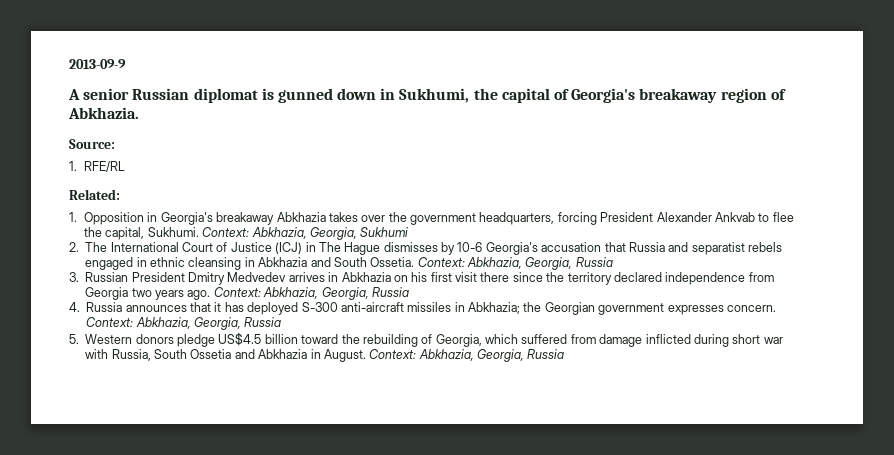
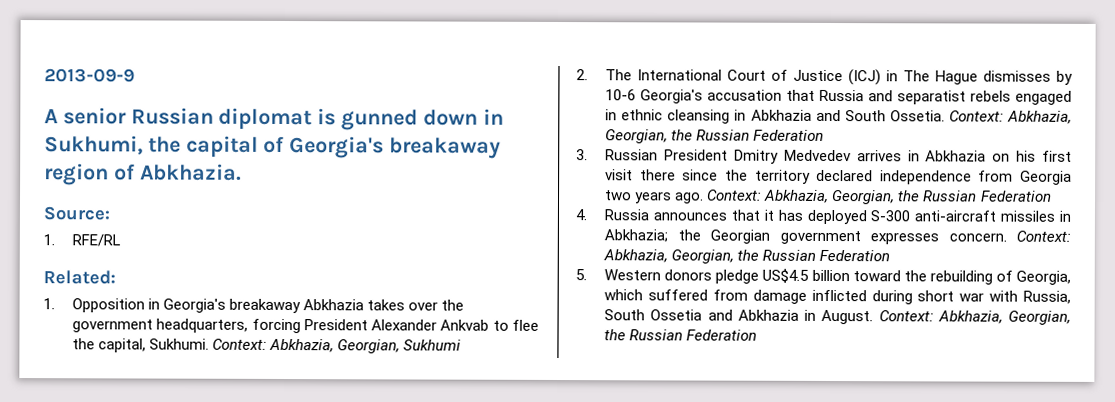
- Context: Abkhazia, Georgia, Sukhumi
+ Context: Abkhazia, Georgian, Sukhumi
- 2. The International Court of Justice (ICJ) in The Hague dismisses by 10-6 Georgia's accusation that Russia and separatist rebels engaged in ethnic cleansing in Abkhazia and South Ossetia. Context: Abkhazia, Georgia, Russia
+ 2. The International Court of Justice (ICJ) in The Hague dismisses by 10-6 Georgia's accusation that Russia and separatist rebels engaged in ethnic cleansing in Abkhazia and South Ossetia. Context: Abkhazia, Georgian, the Russian Federation
- 3. Russian President Dmitry Medvedev arrives in Abkhazia on his first visit there since the territory declared independence from Georgia two years ago. Context: Abkhazia, Georgia, Russia
+ 3. Russian President Dmitry Medvedev arrives in Abkhazia on his first visit there since the territory declared independence from Georgia two years ago. Context: Abkhazia, Georgian, the Russian Federation
- 4. Russia announces that it has deployed S-300 anti-aircraft missiles in Abkhazia; the Georgian government expresses concern. Context: Abkhazia, Georgia, Russia
+ 4. Russia announces that it has deployed S-300 anti-aircraft missiles in Abkhazia; the Georgian government expresses concern. Context: Abkhazia, Georgian, the Russian Federation
- 5. Western donors pledge US$4.5 billion toward the rebuilding of Georgia, which suffered from damage inflicted during short war with Russia, South Ossetia and Abkhazia in August. Context: Abkhazia, Georgia, Russia
+ 5. Western donors pledge US$4.5 billion toward the rebuilding of Georgia, which suffered from damage inflicted during short war with Russia, South Ossetia and Abkhazia in August. Context: Abkhazia, Georgian, the Russian Federation

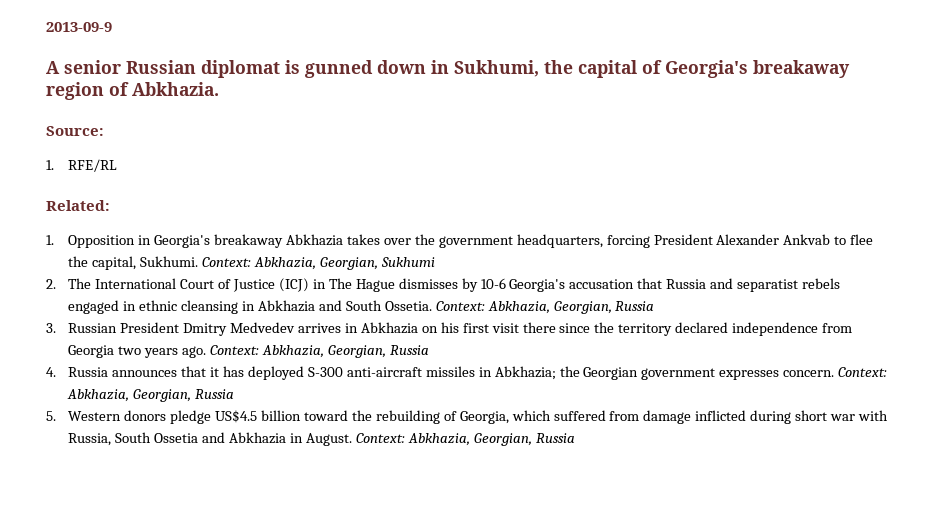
- 2. The International Court of Justice (ICJ) in The Hague dismisses by 10-6 Georgia's accusation that Russia and separatist rebels engaged in ethnic cleansing in Abkhazia and South Ossetia. Context: Abkhazia, Georgian, the Russian Federation
+ 2. The International Court of Justice (ICJ) in The Hague dismisses by 10-6 Georgia's accusation that Russia and separatist rebels engaged in ethnic cleansing in Abkhazia and South Ossetia. Context: Abkhazia, Georgian, Russia
- 3. Russian President Dmitry Medvedev arrives in Abkhazia on his first visit there since the territory declared independence from Georgia two years ago. Context: Abkhazia, Georgian, the Russian Federation
+ 3. Russian President Dmitry Medvedev arrives in Abkhazia on his first visit there since the territory declared independence from Georgia two years ago. Context: Abkhazia, Georgian, Russia
- 4. Russia announces that it has deployed S-300 anti-aircraft missiles in Abkhazia; the Georgian government expresses concern. Context: Abkhazia, Georgian, the Russian Federation
+ 4. Russia announces that it has deployed S-300 anti-aircraft missiles in Abkhazia; the Georgian government expresses concern. Context: Abkhazia, Georgian, Russia
- 5. Western donors pledge US$4.5 billion toward the rebuilding of Georgia, which suffered from damage inflicted during short war with Russia, South Ossetia and Abkhazia in August. Context: Abkhazia, Georgian, the Russian Federation
+ 5. Western donors pledge US$4.5 billion toward the rebuilding of Georgia, which suffered from damage inflicted during short war with Russia, South Ossetia and Abkhazia in August. Context: Abkhazia, Georgian, Russia

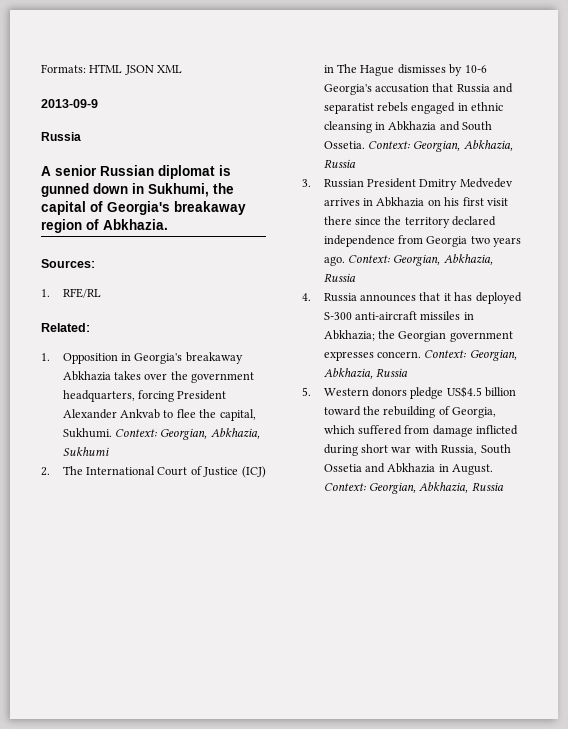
+ Formats: HTML JSON XML
  2013-09-9
+ Russia
- Source:
+ Sources:
- Context: Abkhazia, Georgian, Sukhumi
+ Context: Georgian, Abkhazia, Sukhumi
- 2. The International Court of Justice (ICJ) in The Hague dismisses by 10-6 Georgia's accusation that Russia and separatist rebels engaged in ethnic cleansing in Abkhazia and South Ossetia. Context: Abkhazia, Georgian, Russia
+ 2. The International Court of Justice (ICJ) in The Hague dismisses by 10-6 Georgia's accusation that Russia and separatist rebels engaged in ethnic cleansing in Abkhazia and South Ossetia. Context: Georgian, Abkhazia, Russia
- 3. Russian President Dmitry Medvedev arrives in Abkhazia on his first visit there since the territory declared independence from Georgia two years ago. Context: Abkhazia, Georgian, Russia
+ 3. Russian President Dmitry Medvedev arrives in Abkhazia on his first visit there since the territory declared independence from Georgia two years ago. Context: Georgian, Abkhazia, Russia
- 4. Russia announces that it has deployed S-300 anti-aircraft missiles in Abkhazia; the Georgian government expresses concern. Context: Abkhazia, Georgian, Russia
+ 4. Russia announces that it has deployed S-300 anti-aircraft missiles in Abkhazia; the Georgian government expresses concern. Context: Georgian, Abkhazia, Russia
- 5. Western donors pledge US$4.5 billion toward the rebuilding of Georgia, which suffered from damage inflicted during short war with Russia, South Ossetia and Abkhazia in August. Context: Abkhazia, Georgian, Russia
+ 5. Western donors pledge US$4.5 billion toward the rebuilding of Georgia, which suffered from damage inflicted during short war with Russia, South Ossetia and Abkhazia in August. Context: Georgian, Abkhazia, Russia

